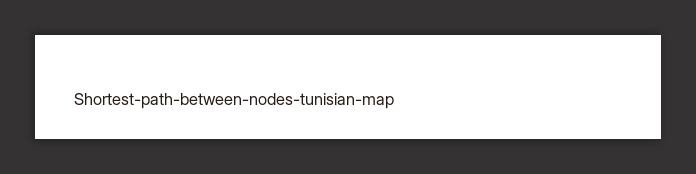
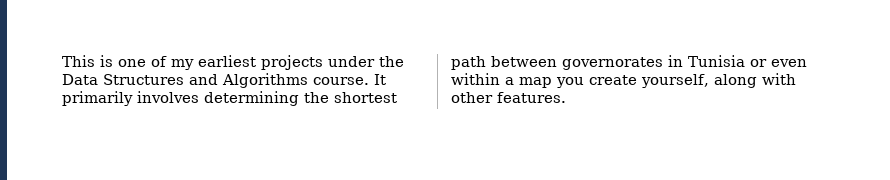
- Shortest-path-between-nodes-tunisian-map
+ This is one of my earliest projects under the Data Structures and Algorithms course. It primarily involves determining the shortest path between governorates in Tunisia or even within a map you create yourself, along with other features.

